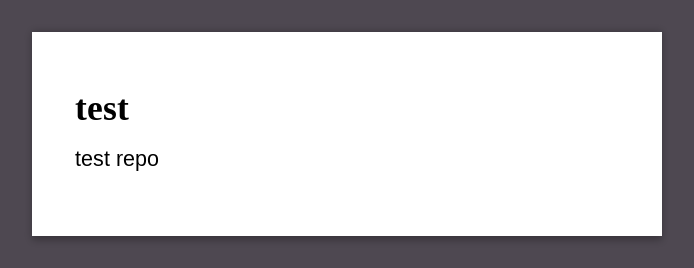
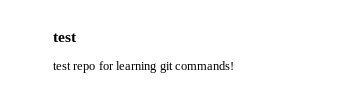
- test repo
+ test repo for learning git commands!

